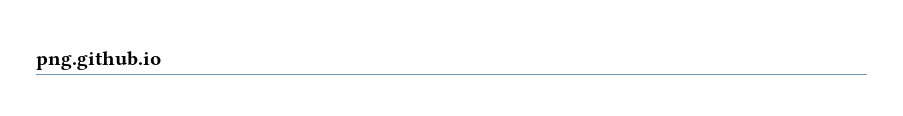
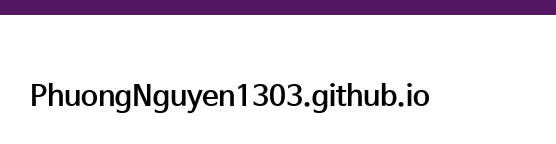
- png.github.io
+ PhuongNguyen1303.github.io

